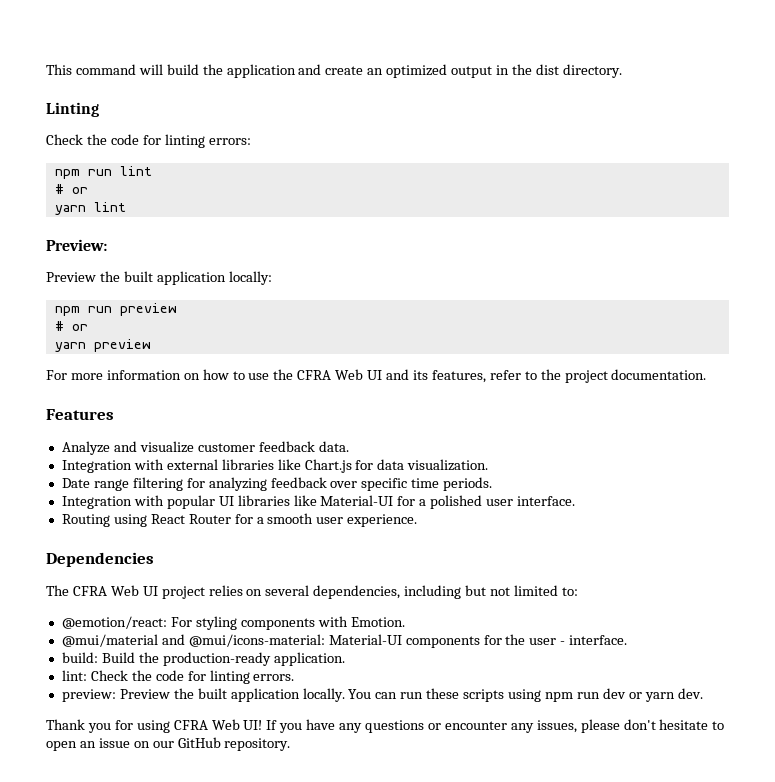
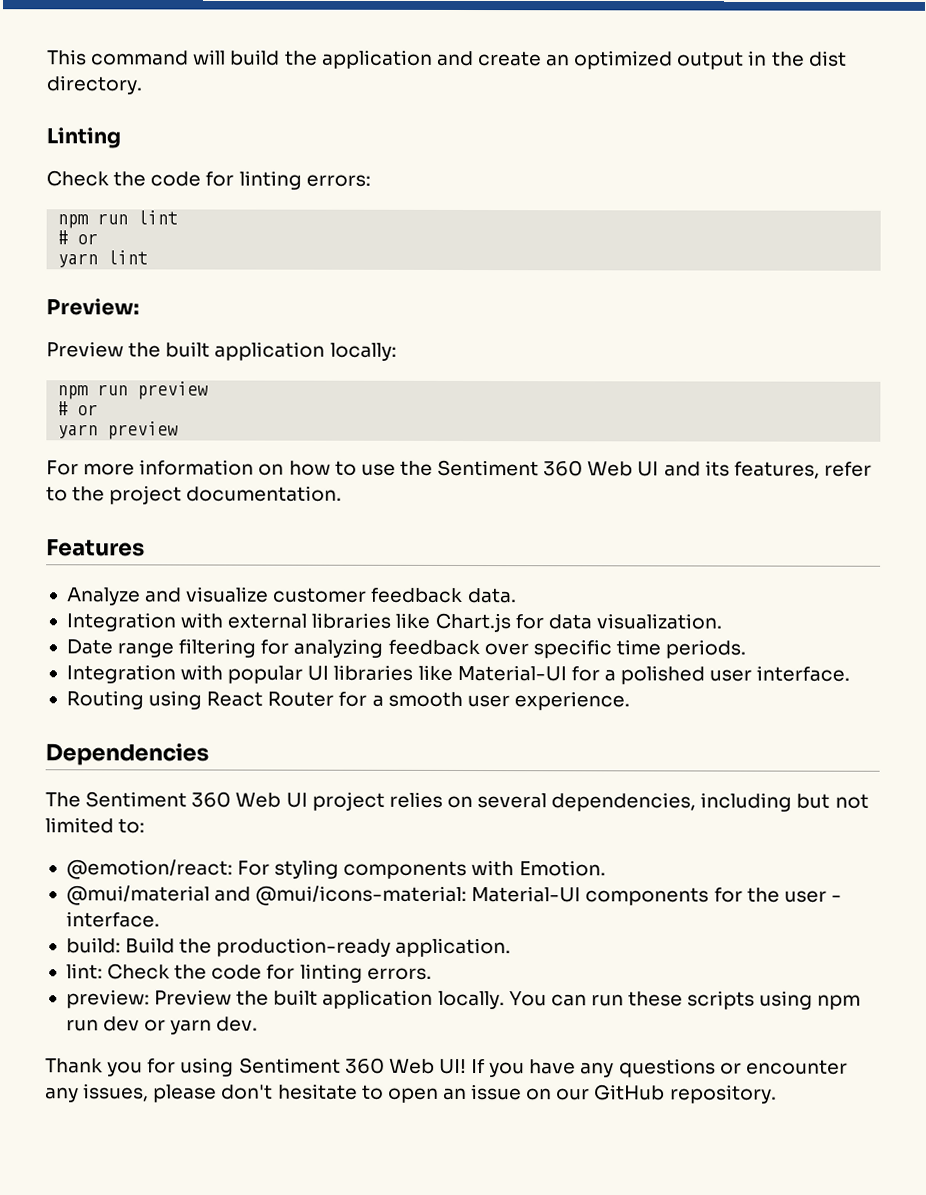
- For more information on how to use the CFRA Web UI and its features, refer to the project documentation.
+ For more information on how to use the Sentiment 360 Web UI and its features, refer to the project documentation.
- The CFRA Web UI project relies on several dependencies, including but not limited to:
+ The Sentiment 360 Web UI project relies on several dependencies, including but not limited to:
- Thank you for using CFRA Web UI!
+ Thank you for using Sentiment 360 Web UI!

